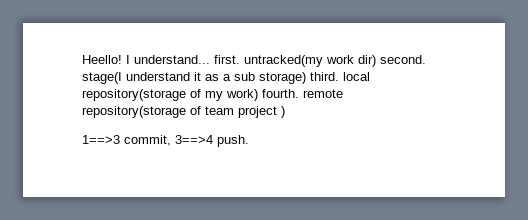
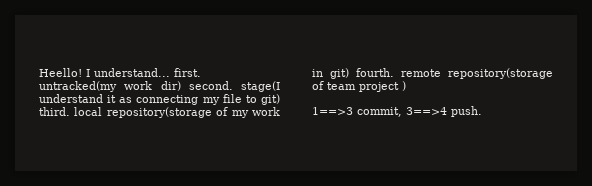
- I understand... first. untracked(my work dir) second. stage(I understand it as a sub storage) third. local repository(storage of my work) fourth. remote repository(storage of team project )
+ I understand... first. untracked(my work dir) second. stage(I understand it as connecting my file to git) third. local repository(storage of my work in git) fourth. remote repository(storage of team project )

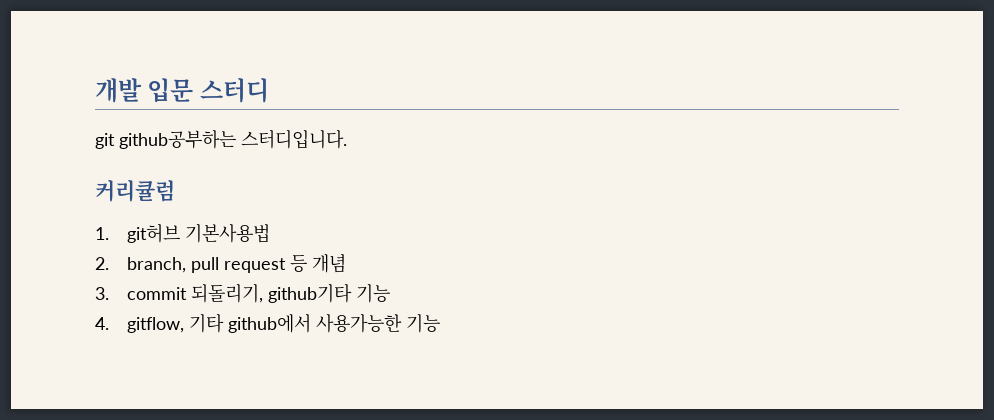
- Heello! I understand... first. untracked(my work dir) second. stage(I understand it as connecting my file to git) third. local repository(storage of my work in git) fourth. remote repository(storage of team project )
- 1==>3 commit, 3==>4 push.
+ 개발 입문 스터디
+ git github공부하는 스터디입니다.
+ 커리큘럼
+ 1. git허브 기본사용법
+ 2. branch, pull request 등 개념
+ 3. commit 되돌리기, github기타 기능
+ 4. gitflow, 기타 github에서 사용가능한 기능

